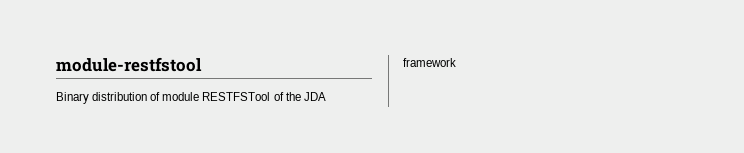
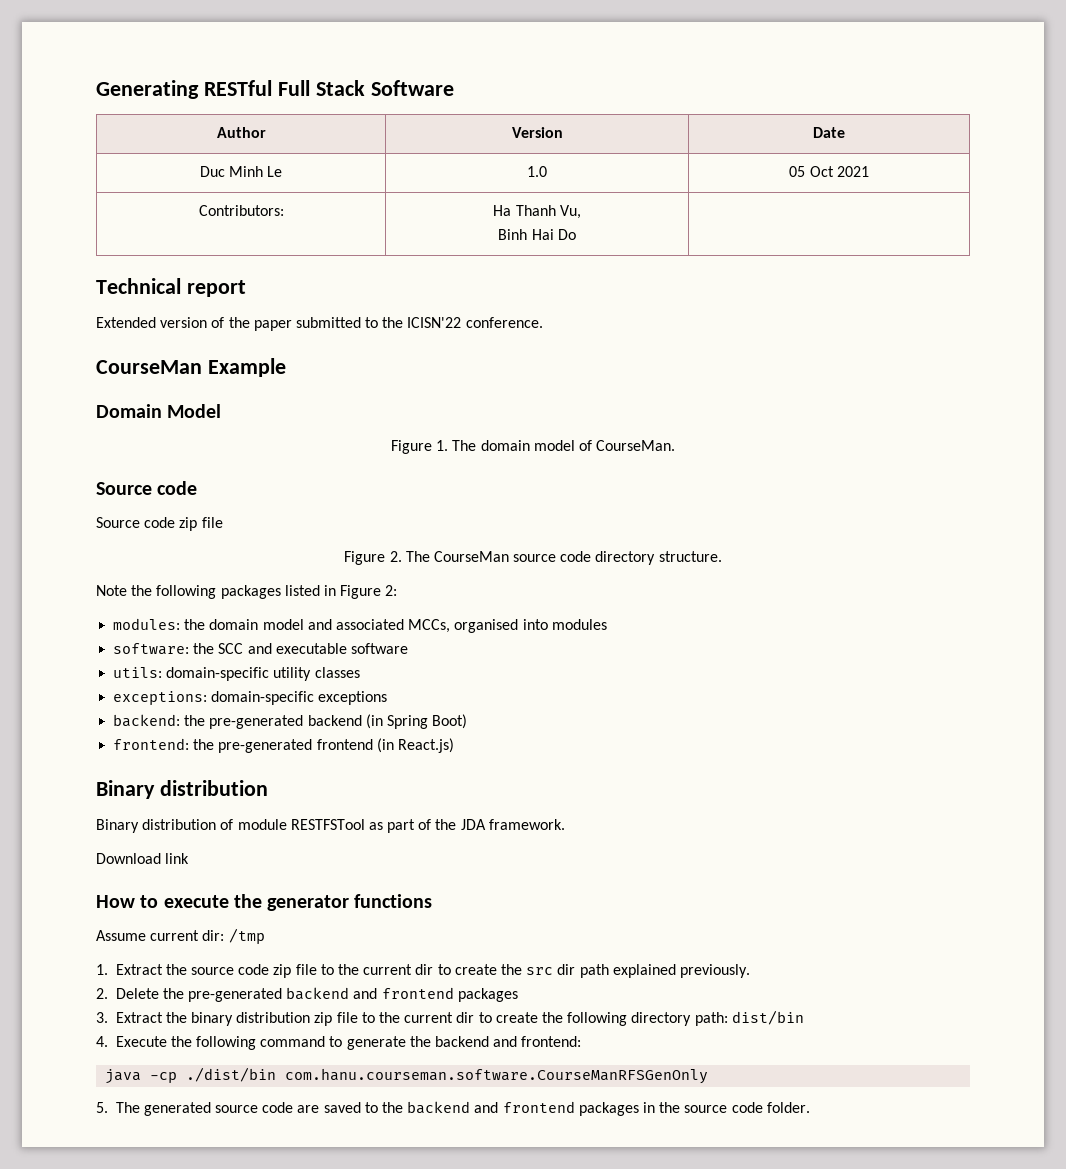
- module-restfstool
+ Generating RESTful Full Stack Software
+ Author | Version | Date
+ Duc Minh Le | 1.0 | 05 Oct 2021
+ Contributors: | Ha Thanh Vu,
+ Binh Hai Do |
+ Technical report
+ Extended version of the paper submitted to the ICISN'22 conference.
+ CourseMan Example
+ Domain Model
+ Figure 1. The domain model of CourseMan.
+ Source code
+ Source code zip file
+ Figure 2. The CourseMan source code directory structure.
+ Note the following packages listed in Figure 2:
+ modules: the domain model and associated MCCs, organised into modules
+ software: the SCC and executable software
+ utils: domain-specific utility classes
+ exceptions: domain-specific exceptions
+ backend: the pre-generated backend (in Spring Boot)
+ frontend: the pre-generated frontend (in React.js)
+ Binary distribution
- Binary distribution of module RESTFSTool of the JDA framework
+ Binary distribution of module RESTFSTool as part of the JDA framework.
+ Download link
+ How to execute the generator functions
+ Assume current dir: /tmp
+ 1. Extract the source code zip file to the current dir to create the src dir path explained previously.
+ 2. Delete the pre-generated backend and frontend packages
+ 3. Extract the binary distribution zip file to the current dir to create the following directory path: dist/bin
+ 4. Execute the following command to generate the backend and frontend:
+ java -cp ./dist/bin com.hanu.courseman.software.CourseManRFSGenOnly
+ 5. The generated source code are saved to the backend and frontend packages in the source code folder.

